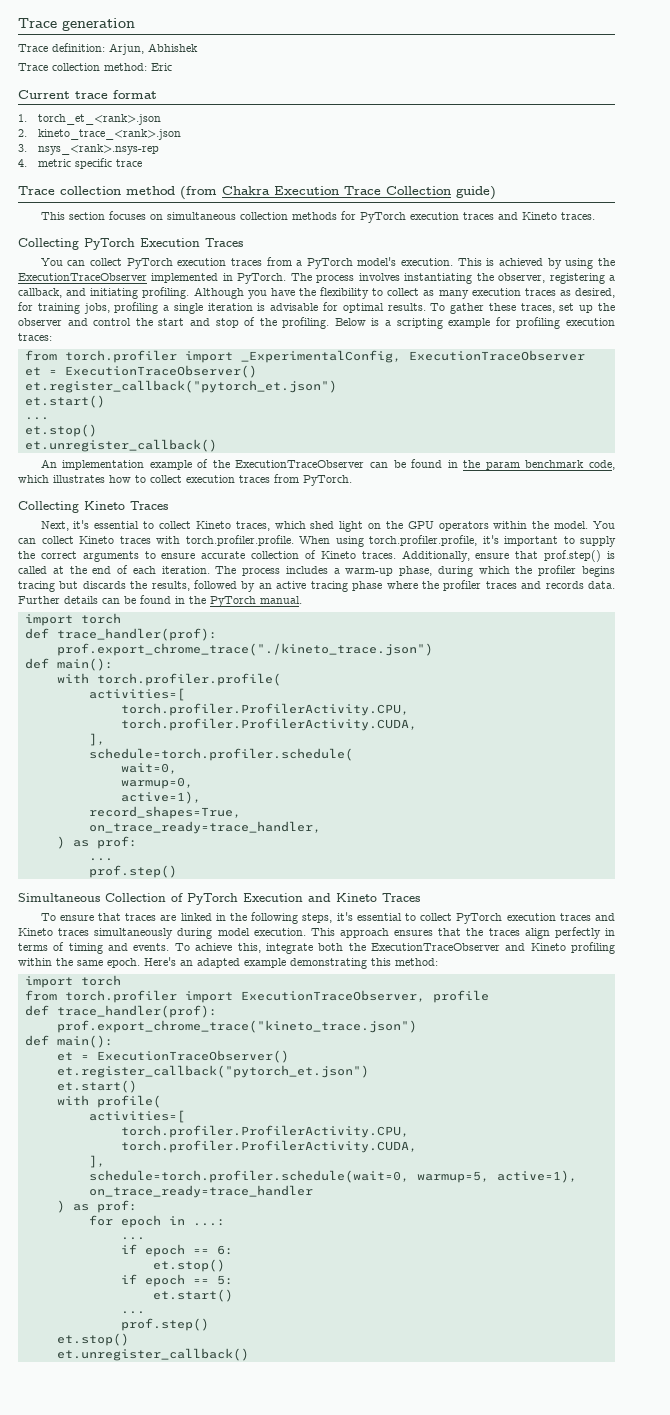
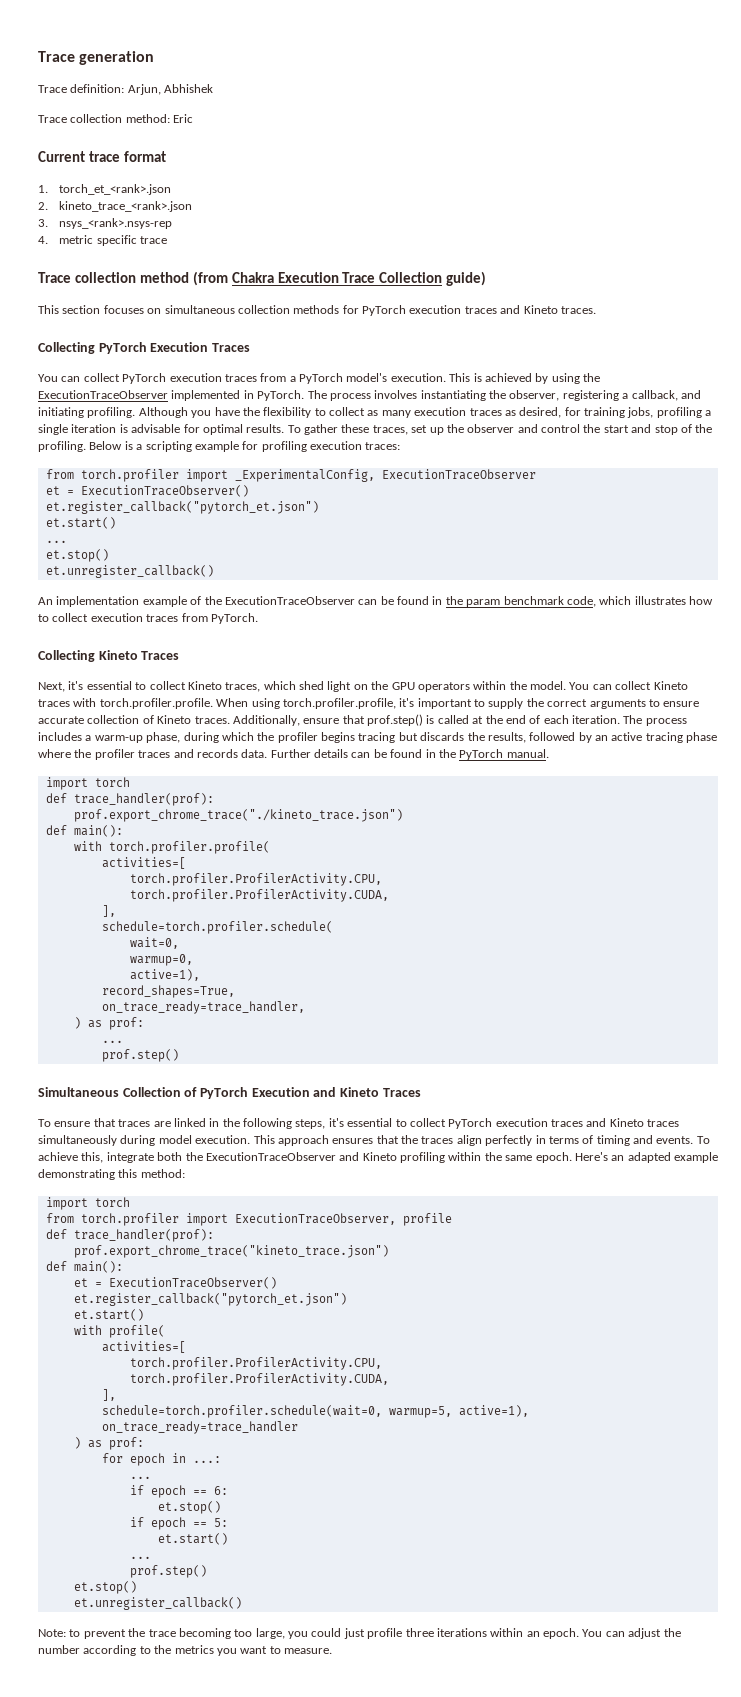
+ Note: to prevent the trace becoming too large, you could just profile three iterations within an epoch. You can adjust the number according to the metrics you want to measure.

